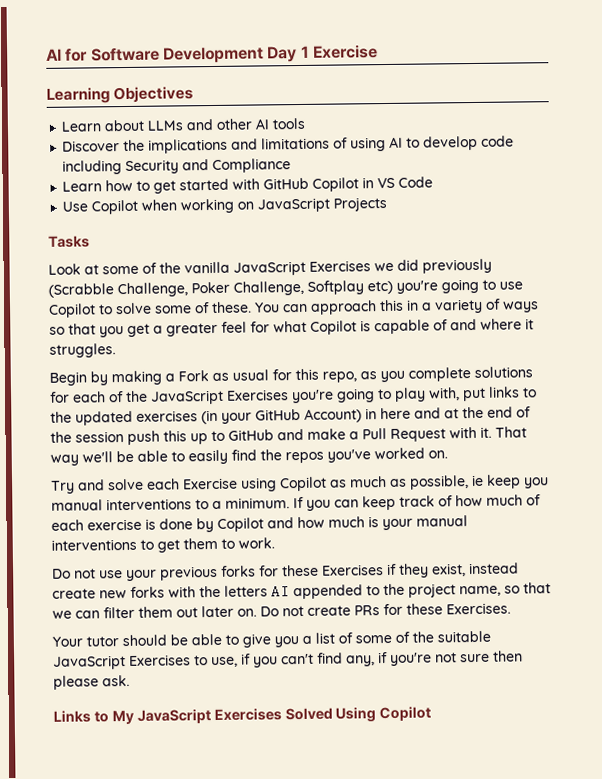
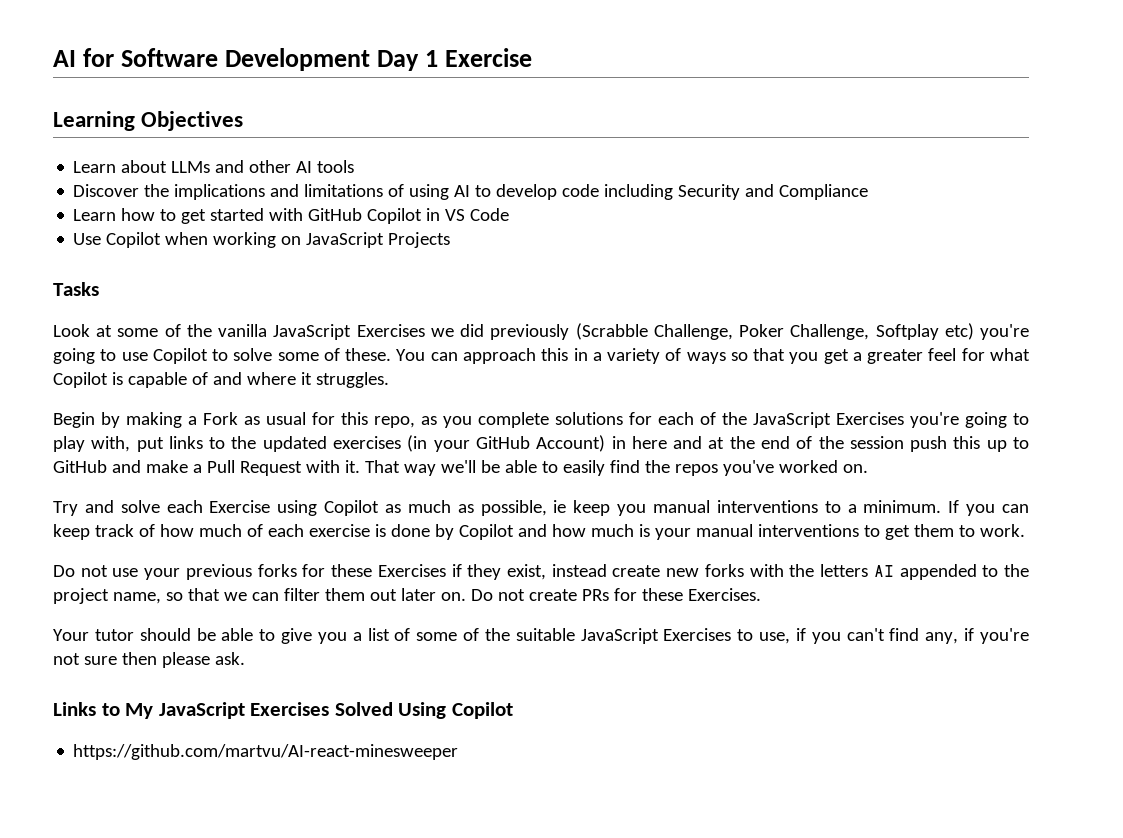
+ https://github.com/martvu/AI-react-minesweeper

